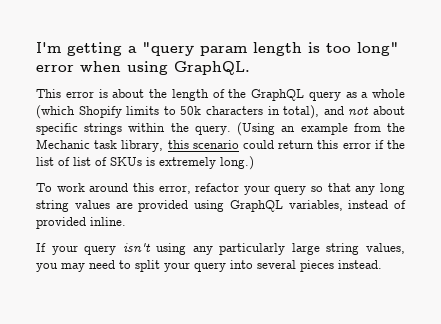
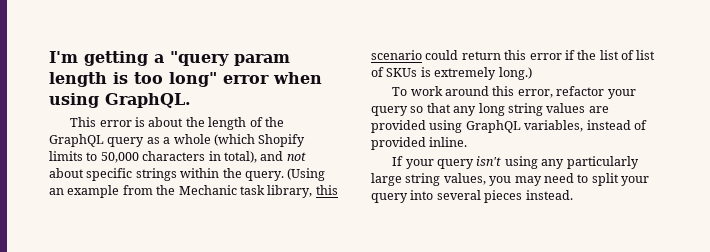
- This error is about the length of the GraphQL query as a whole (which Shopify limits to 50k characters in total), and not about specific strings within the query.
+ This error is about the length of the GraphQL query as a whole (which Shopify limits to 50,000 characters in total), and not about specific strings within the query.

